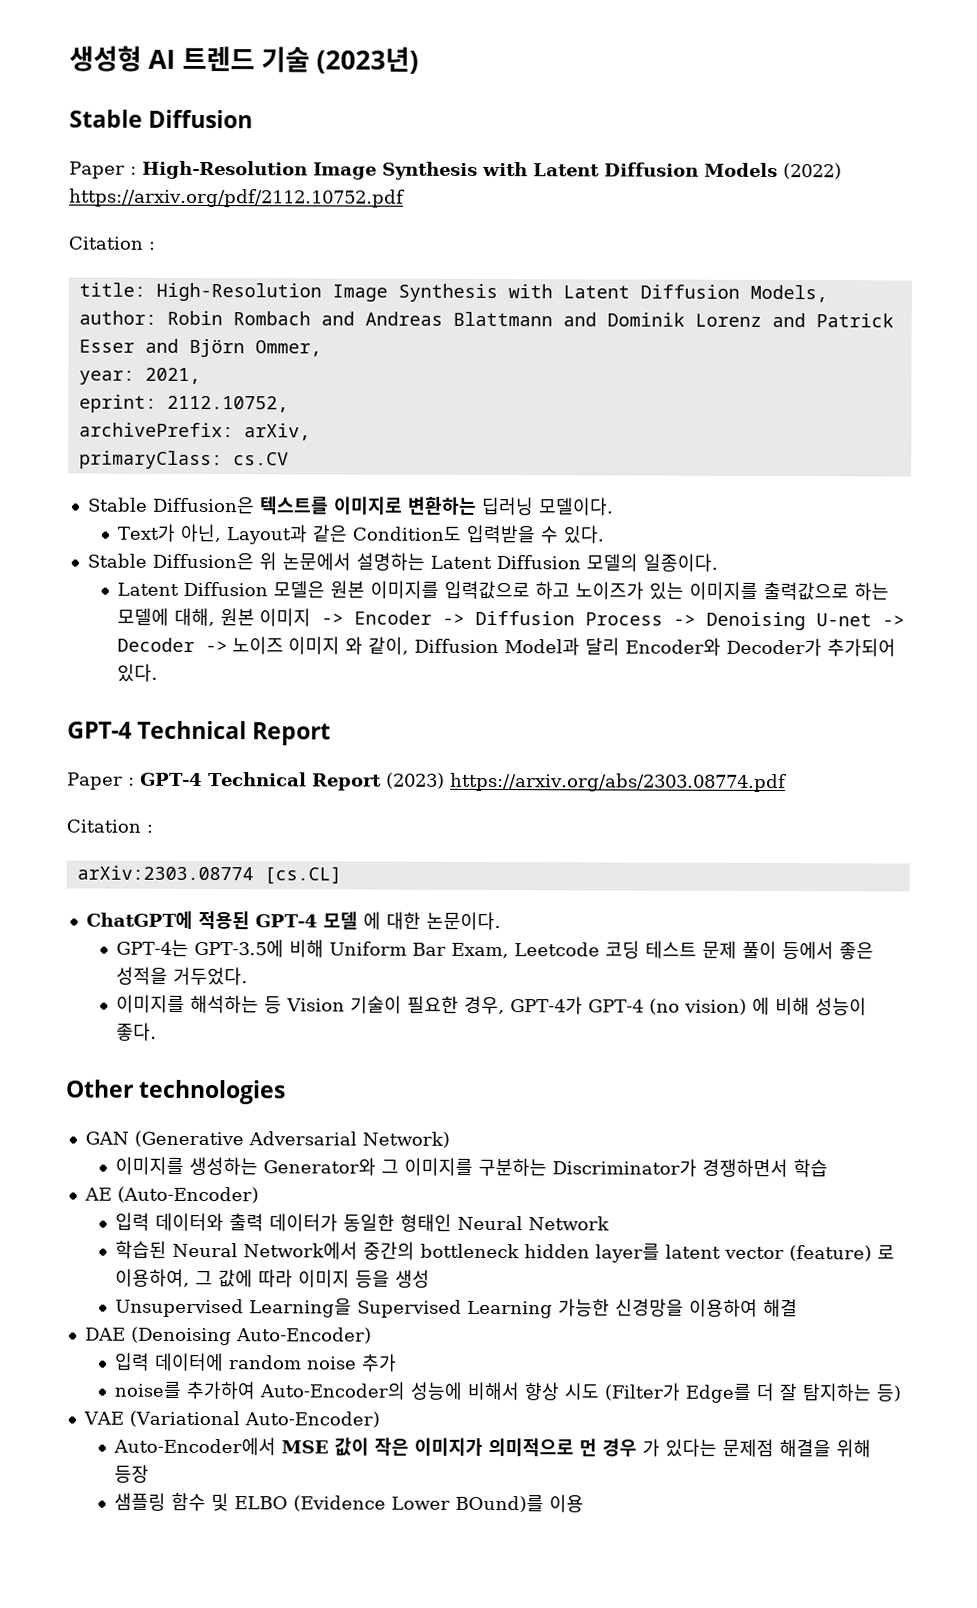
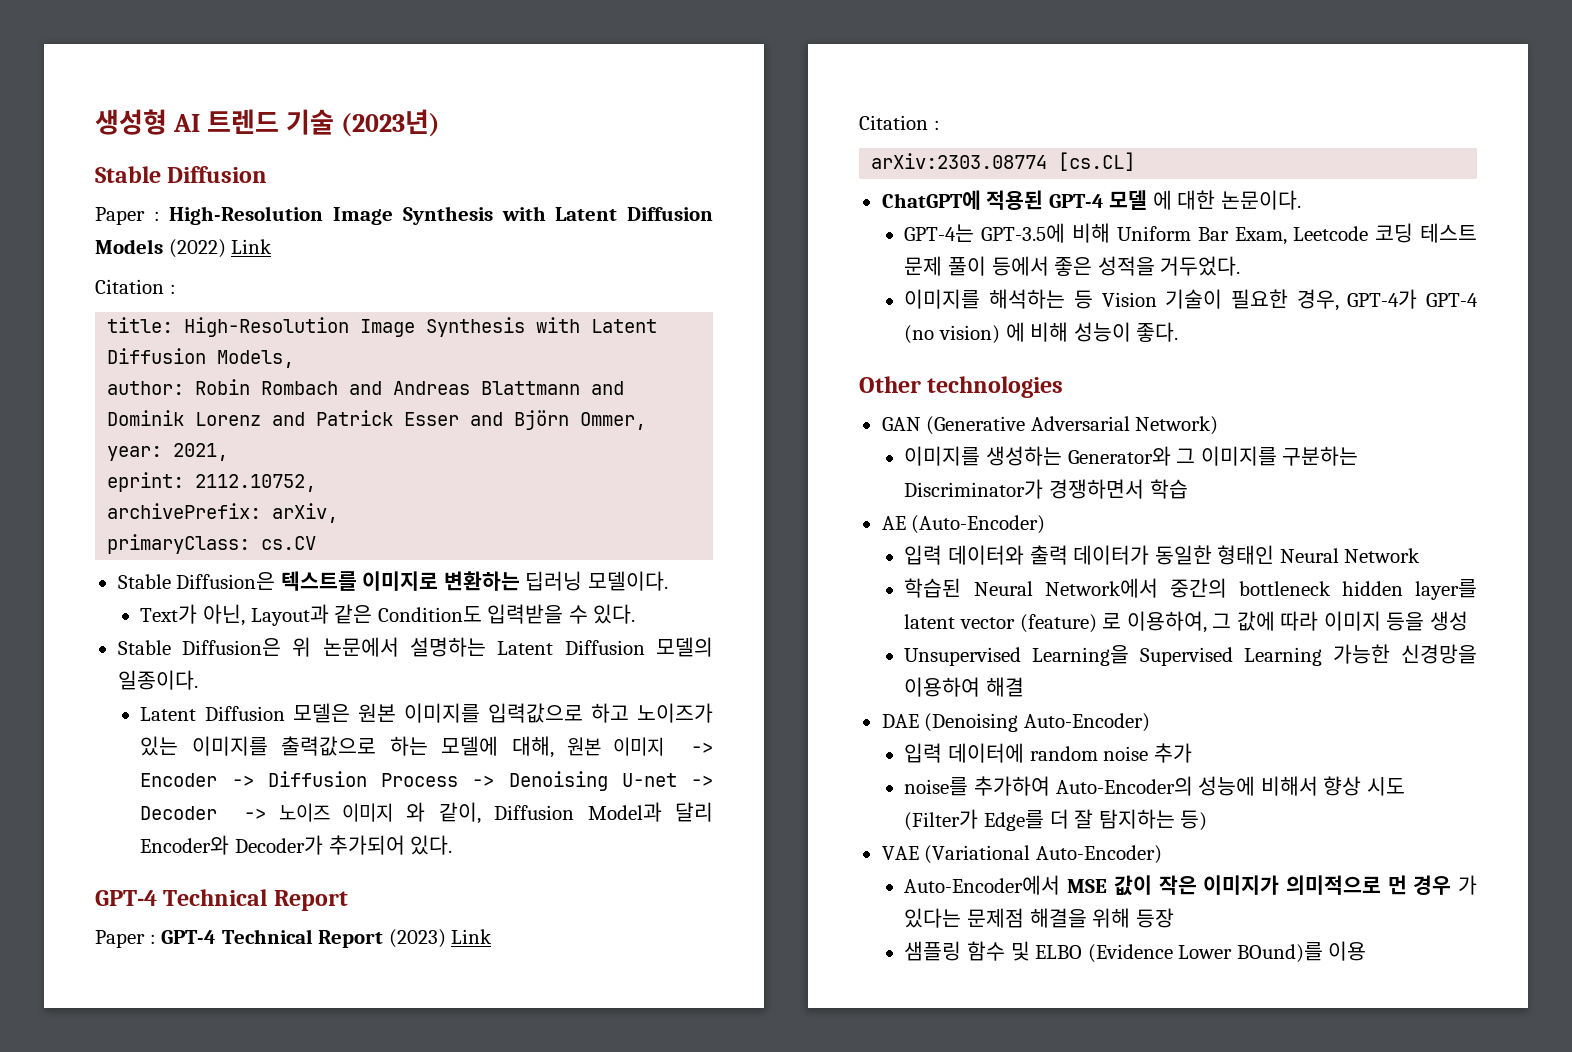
- Paper : High-Resolution Image Synthesis with Latent Diffusion Models (2022) https://arxiv.org/pdf/2112.10752.pdf
+ Paper : High-Resolution Image Synthesis with Latent Diffusion Models (2022) Link
- Paper : GPT-4 Technical Report (2023) https://arxiv.org/abs/2303.08774.pdf
+ Paper : GPT-4 Technical Report (2023) Link

